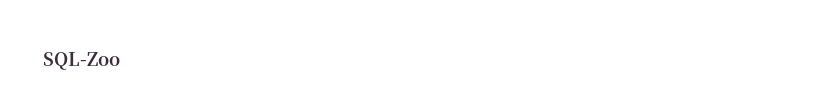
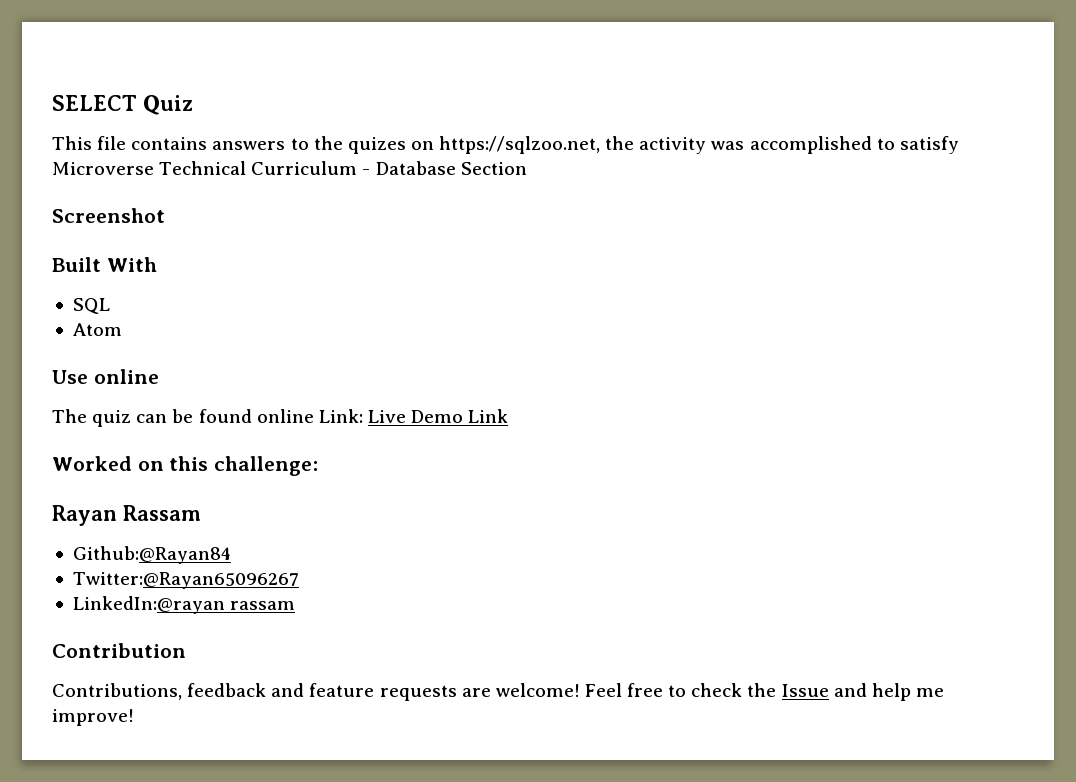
- SQL-Zoo
+ SELECT Quiz
+ This file contains answers to the quizes on https://sqlzoo.net, the activity was accomplished to satisfy Microverse Technical Curriculum - Database Section
+ Screenshot
+ Built With
+ SQL
+ Atom
+ Use online
+ The quiz can be found online Link: Live Demo Link
+ Worked on this challenge:
+ Rayan Rassam
+ Github:@Rayan84
+ Twitter:@Rayan65096267
+ LinkedIn:@rayan rassam
+ Contribution
+ Contributions, feedback and feature requests are welcome! Feel free to check the Issue and help me improve!

